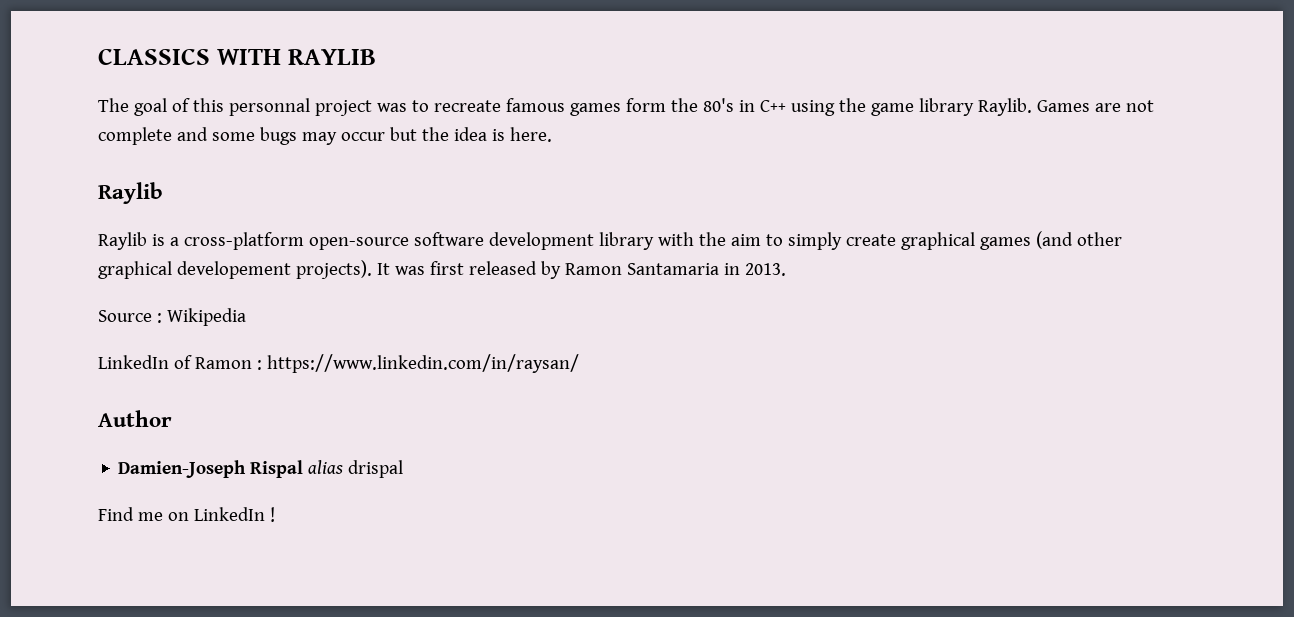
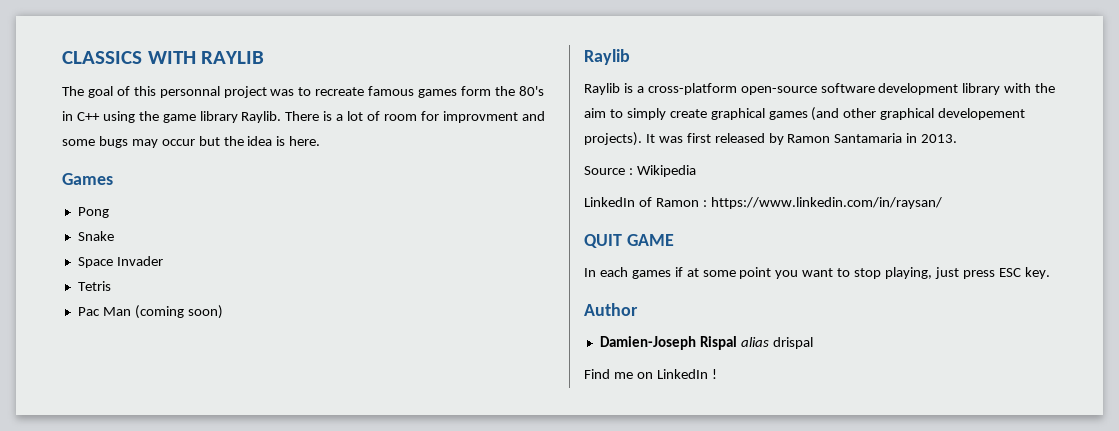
- Games are not complete and some bugs may occur but the idea is here.
+ There is a lot of room for improvment and some bugs may occur but the idea is here.
+ Games
+ Pong
+ Snake
+ Space Invader
+ Tetris
+ Pac Man (coming soon)
+ QUIT GAME
+ In each games if at some point you want to stop playing, just press ESC key.

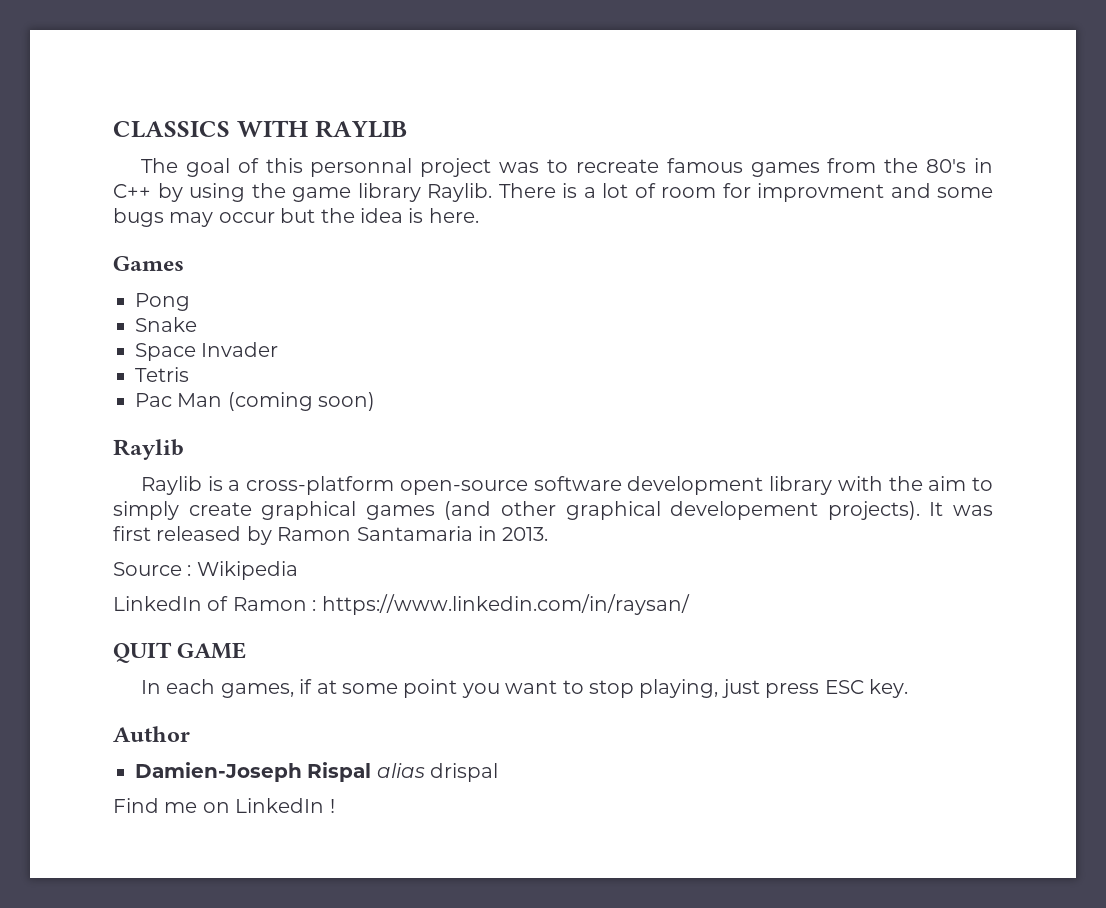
- The goal of this personnal project was to recreate famous games form the 80's in C++ using the game library Raylib.
+ The goal of this personnal project was to recreate famous games from the 80's in C++ by using the game library Raylib.
- In each games if at some point you want to stop playing, just press ESC key.
+ In each games, if at some point you want to stop playing, just press ESC key.

